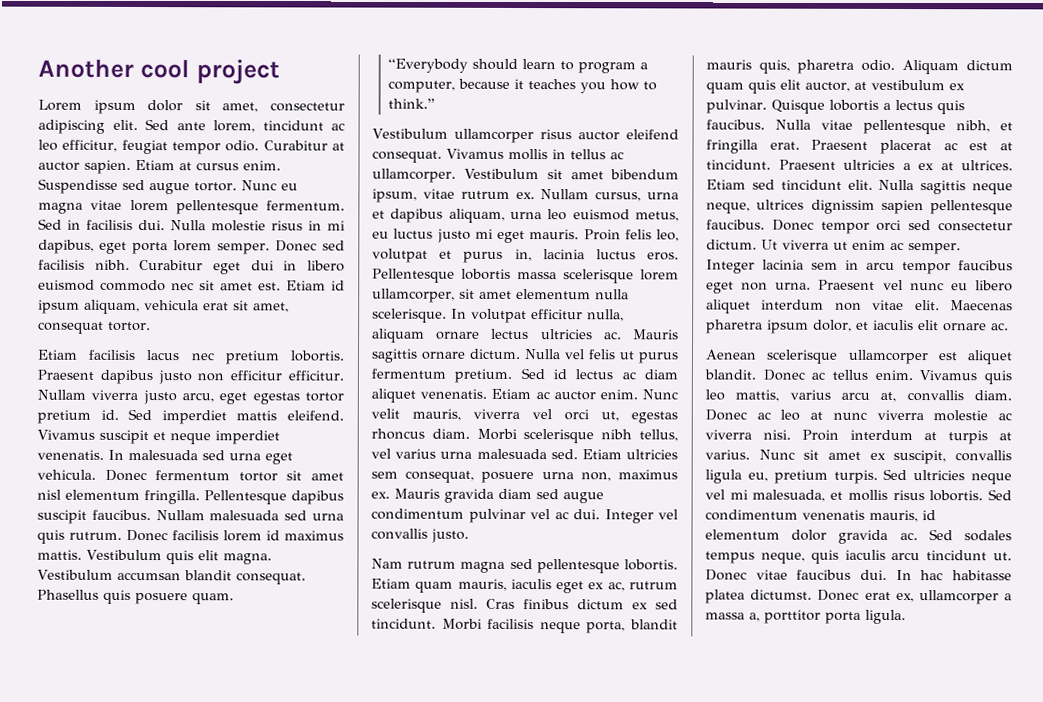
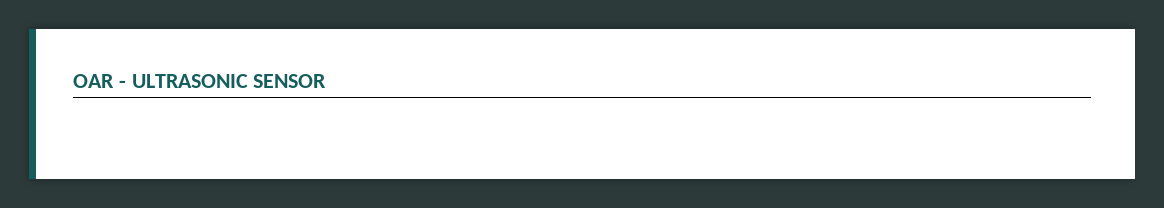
- Another cool project
- Lorem ipsum dolor sit amet, consectetur adipiscing elit. Sed ante lorem, tincidunt ac leo efficitur, feugiat tempor odio. Curabitur at auctor sapien. Etiam at cursus enim. Suspendisse sed augue tortor. Nunc eu magna vitae lorem pellentesque fermentum. Sed in facilisis dui. Nulla molestie risus in mi dapibus, eget porta lorem semper. Donec sed facilisis nibh. Curabitur eget dui in libero euismod commodo nec sit amet est. Etiam id ipsum aliquam, vehicula erat sit amet, consequat tortor.
- Etiam facilisis lacus nec pretium lobortis. Praesent dapibus justo non efficitur efficitur. Nullam viverra justo arcu, eget egestas tortor pretium id. Sed imperdiet mattis eleifend. Vivamus suscipit et neque imperdiet venenatis. In malesuada sed urna eget vehicula. Donec fermentum tortor sit amet nisl elementum fringilla. Pellentesque dapibus suscipit faucibus. Nullam malesuada sed urna quis rutrum. Donec facilisis lorem id maximus mattis. Vestibulum quis elit magna. Vestibulum accumsan blandit consequat. Phasellus quis posuere quam.
- “Everybody should learn to program a computer, because it teaches you how to think.”
- Vestibulum ullamcorper risus auctor eleifend consequat. Vivamus mollis in tellus ac ullamcorper. Vestibulum sit amet bibendum ipsum, vitae rutrum ex. Nullam cursus, urna et dapibus aliquam, urna leo euismod metus, eu luctus justo mi eget mauris. Proin felis leo, volutpat et purus in, lacinia luctus eros. Pellentesque lobortis massa scelerisque lorem ullamcorper, sit amet elementum nulla scelerisque. In volutpat efficitur nulla, aliquam ornare lectus ultricies ac. Mauris sagittis ornare dictum. Nulla vel felis ut purus fermentum pretium. Sed id lectus ac diam aliquet venenatis. Etiam ac auctor enim. Nunc velit mauris, viverra vel orci ut, egestas rhoncus diam. Morbi scelerisque nibh tellus, vel varius urna malesuada sed. Etiam ultricies sem consequat, posuere urna non, maximus ex. Mauris gravida diam sed augue condimentum pulvinar vel ac dui. Integer vel convallis justo.
- Nam rutrum magna sed pellentesque lobortis. Etiam quam mauris, iaculis eget ex ac, rutrum scelerisque nisl. Cras finibus dictum ex sed tincidunt. Morbi facilisis neque porta, blandit mauris quis, pharetra odio. Aliquam dictum quam quis elit auctor, at vestibulum ex pulvinar. Quisque lobortis a lectus quis faucibus. Nulla vitae pellentesque nibh, et fringilla erat. Praesent placerat ac est at tincidunt. Praesent ultricies a ex at ultrices. Etiam sed tincidunt elit. Nulla sagittis neque neque, ultrices dignissim sapien pellentesque faucibus. Donec tempor orci sed consectetur dictum. Ut viverra ut enim ac semper. Integer lacinia sem in arcu tempor faucibus eget non urna. Praesent vel nunc eu libero aliquet interdum non vitae elit. Maecenas pharetra ipsum dolor, et iaculis elit ornare ac.
- Aenean scelerisque ullamcorper est aliquet blandit. Donec ac tellus enim. Vivamus quis leo mattis, varius arcu at, convallis diam. Donec ac leo at nunc viverra molestie ac viverra nisi. Proin interdum at turpis at varius. Nunc sit amet ex suscipit, convallis ligula eu, pretium turpis. Sed ultricies neque vel mi malesuada, et mollis risus lobortis. Sed condimentum venenatis mauris, id elementum dolor gravida ac. Sed sodales tempus neque, quis iaculis arcu tincidunt ut. Donec vitae faucibus dui. In hac habitasse platea dictumst. Donec erat ex, ullamcorper a massa a, porttitor porta ligula.
+ OAR - ULTRASONIC SENSOR

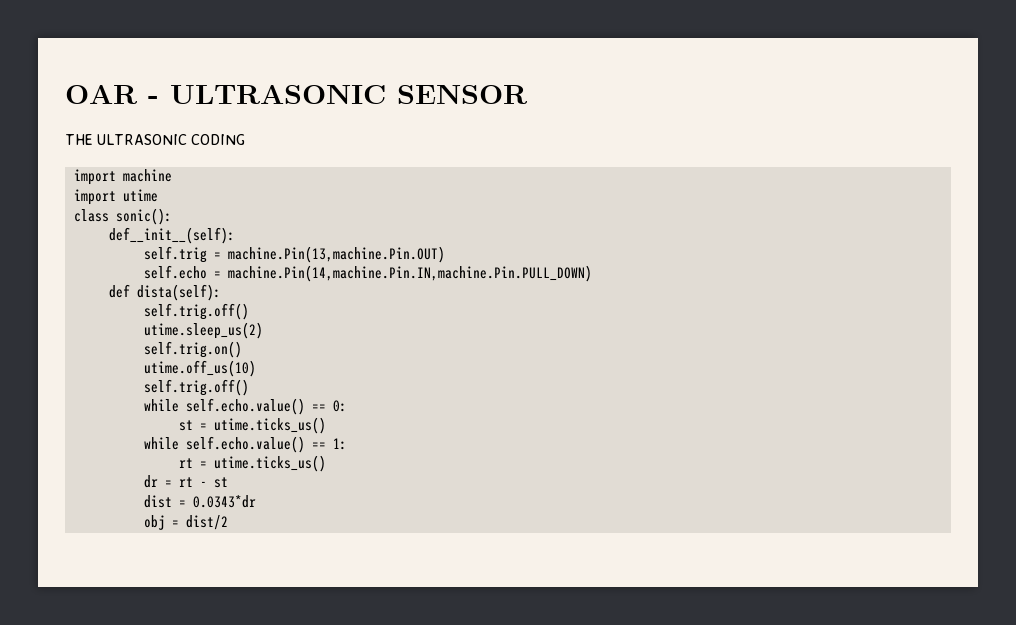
+ THE ULTRASONIC CODING
+ import machine
+ import utime
+ class sonic():
+ def__init__(self):
+ self.trig = machine.Pin(13,machine.Pin.OUT)
+ self.echo = machine.Pin(14,machine.Pin.IN,machine.Pin.PULL_DOWN)
+ def dista(self):
+ self.trig.off()
+ utime.sleep_us(2)
+ self.trig.on()
+ utime.off_us(10)
+ self.trig.off()
+ while self.echo.value() == 0:
+ st = utime.ticks_us()
+ while self.echo.value() == 1:
+ rt = utime.ticks_us()
+ dr = rt - st
+ dist = 0.0343*dr
+ obj = dist/2

